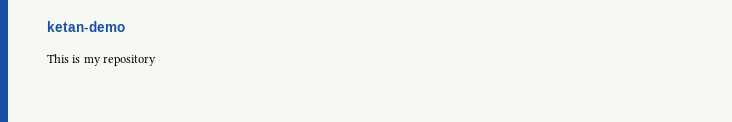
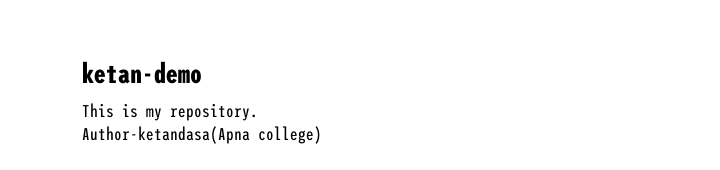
- This is my repository
+ This is my repository.
+ Author-ketandasa(Apna college)

